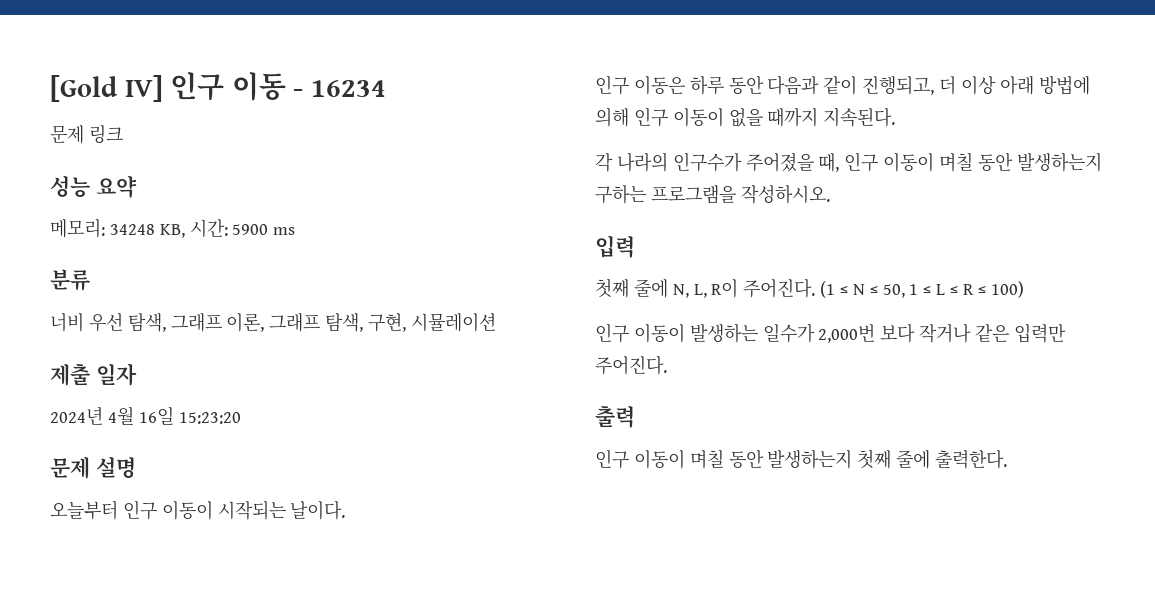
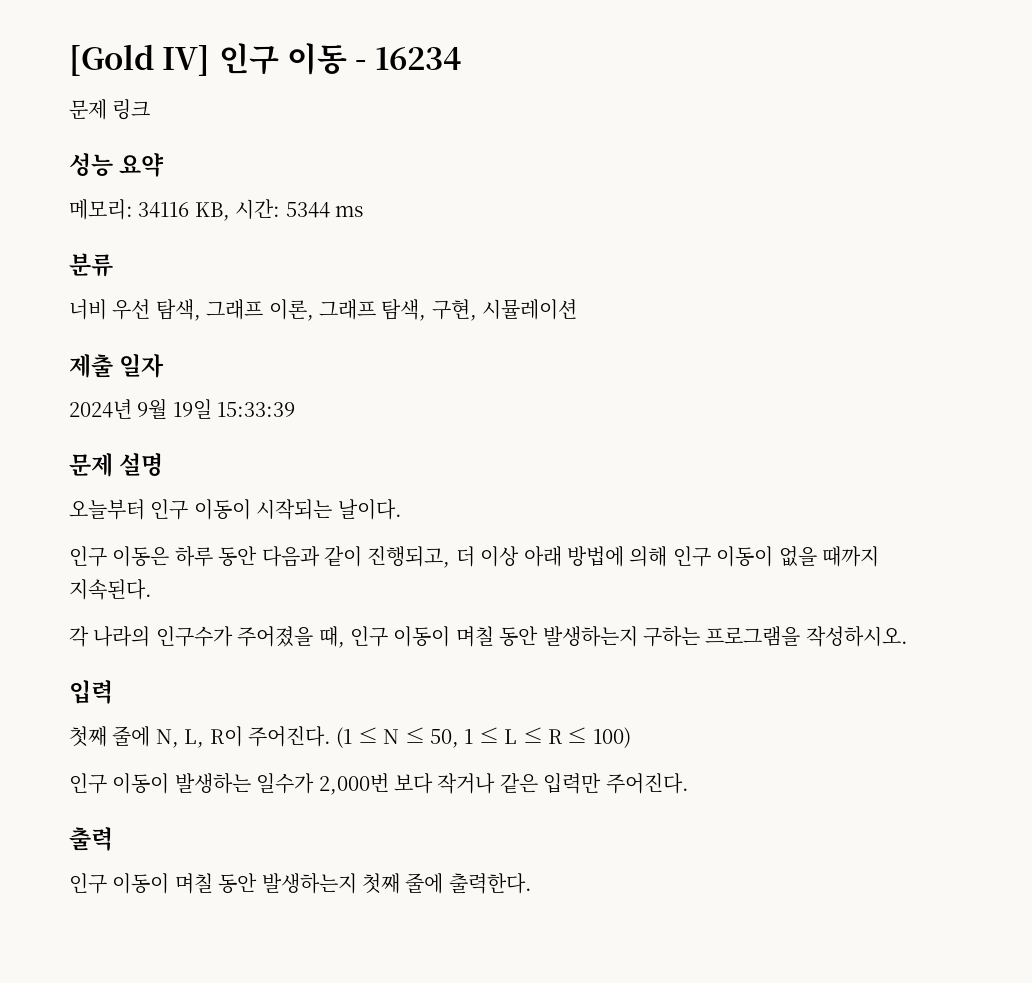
- 메모리: 34248 KB, 시간: 5900 ms
+ 메모리: 34116 KB, 시간: 5344 ms
- 2024년 4월 16일 15:23:20
+ 2024년 9월 19일 15:33:39

